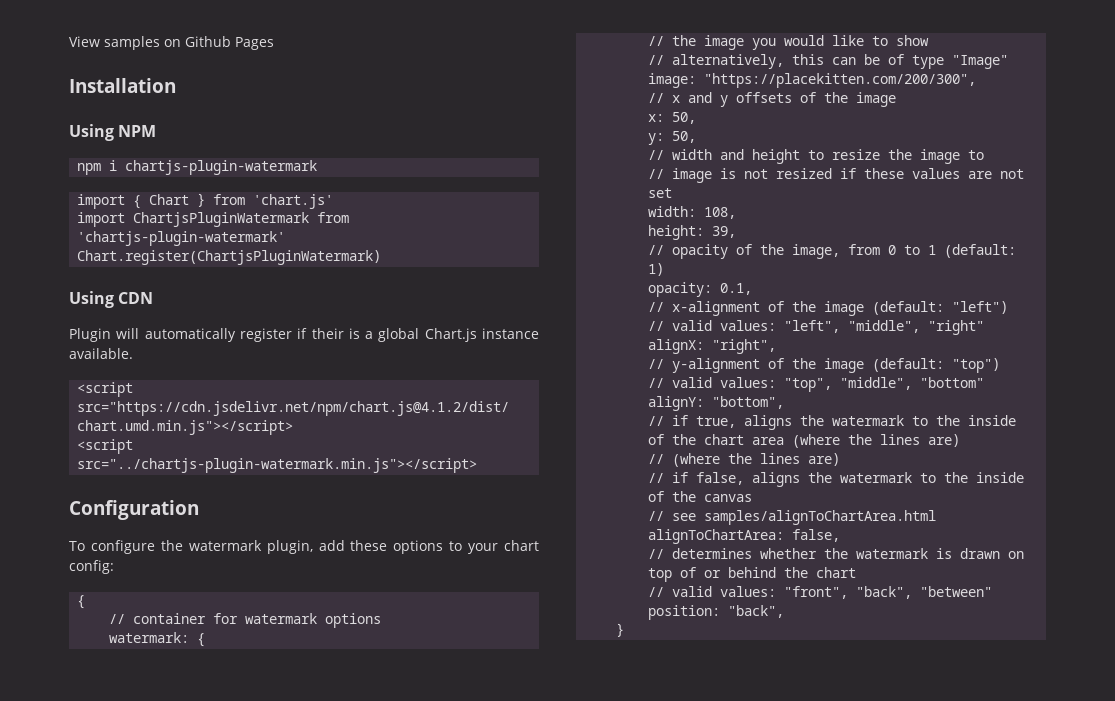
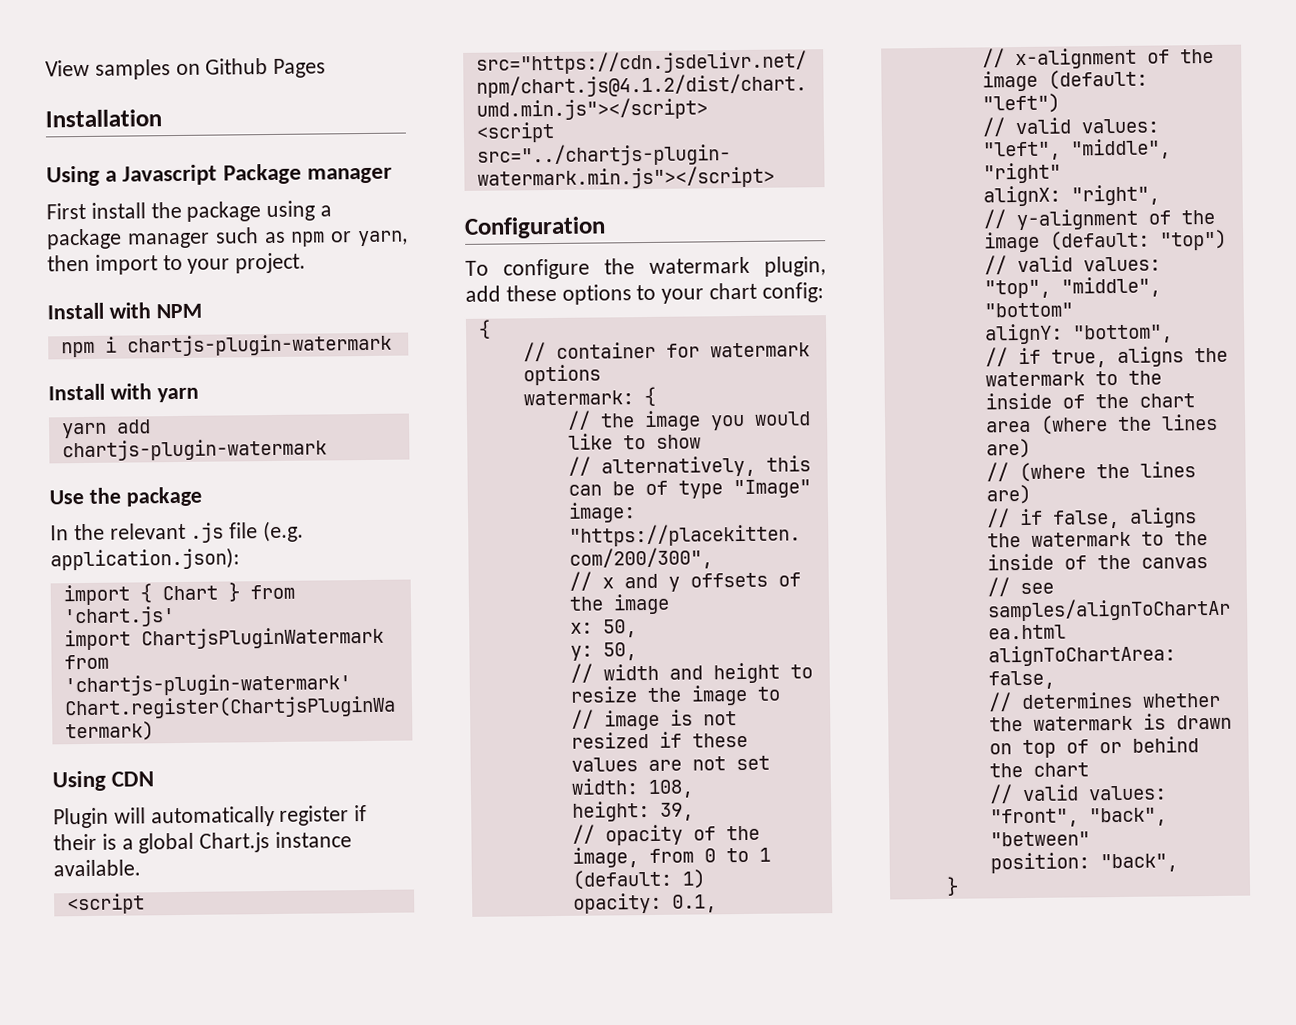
- Using NPM
+ Using a Javascript Package manager
+ First install the package using a package manager such as npm or yarn, then import to your project.
+ Install with NPM
  npm i chartjs-plugin-watermark
+ Install with yarn
+ yarn add chartjs-plugin-watermark
+ Use the package
+ In the relevant .js file (e.g. application.json):

